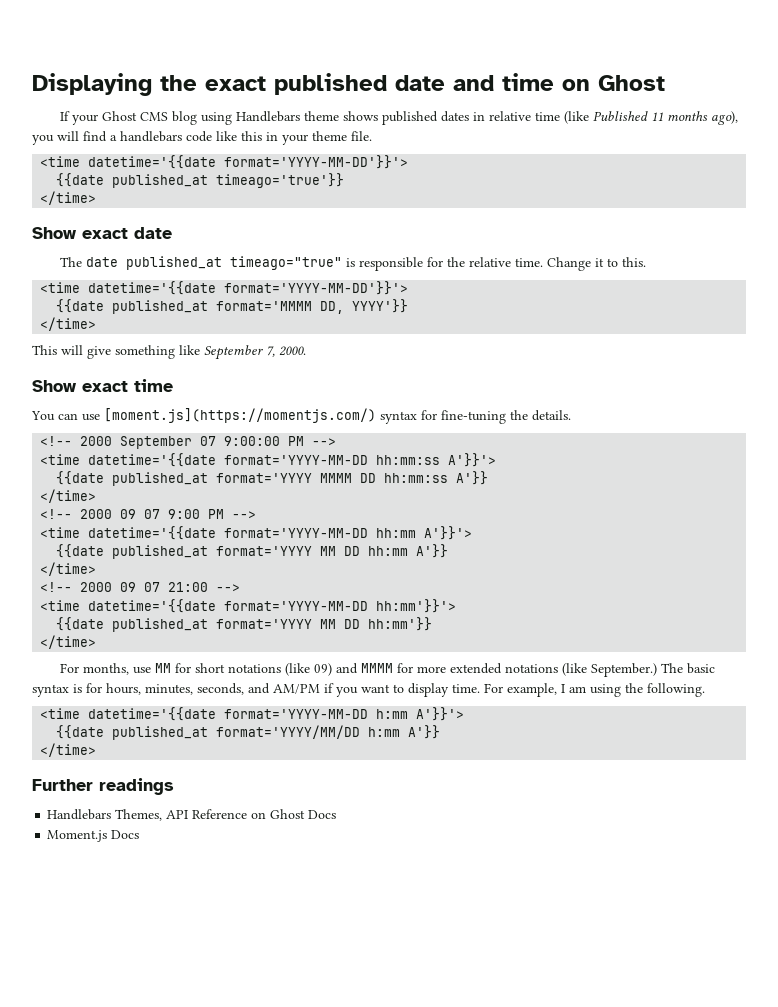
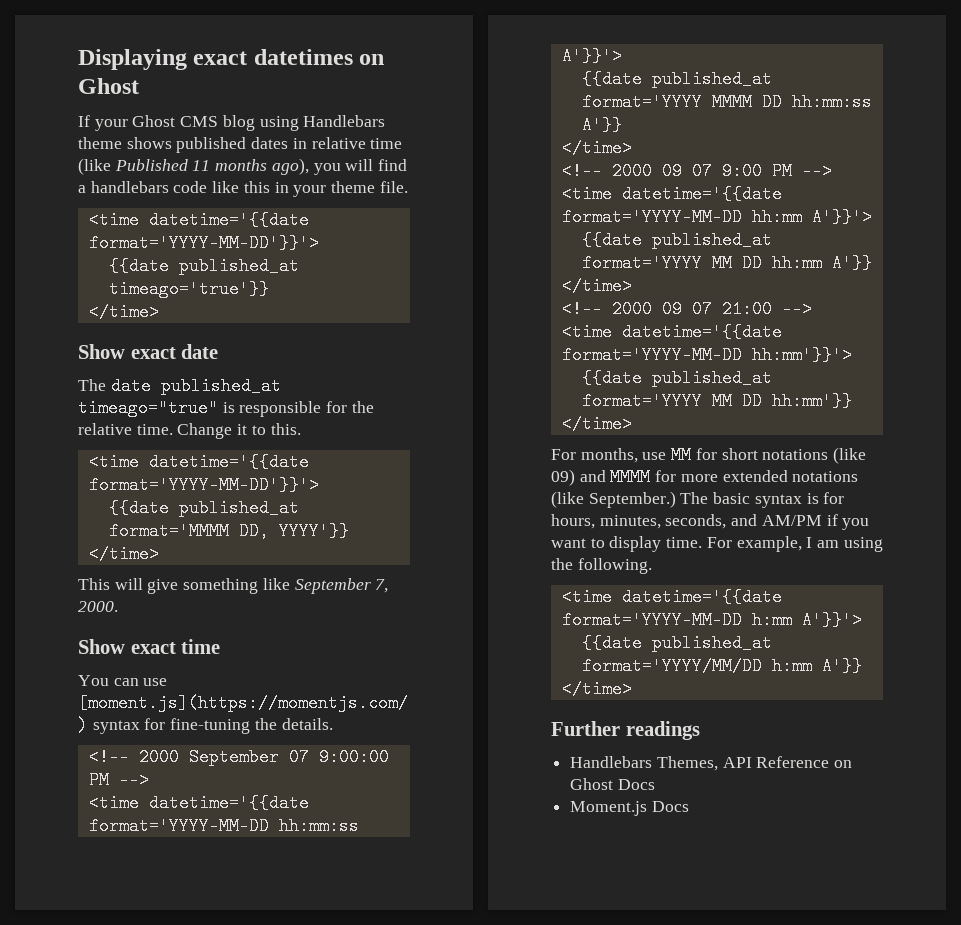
- Displaying the exact published date and time on Ghost
+ Displaying exact datetimes on Ghost

